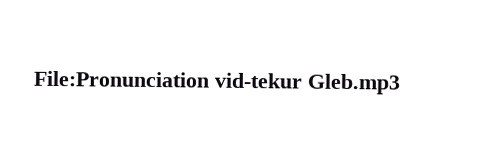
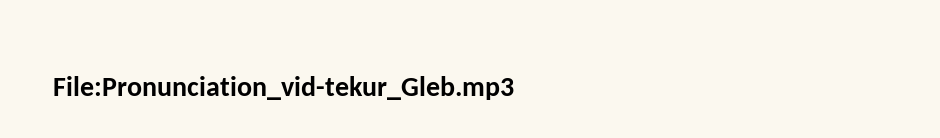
- File:Pronunciation vid-tekur Gleb.mp3
+ File:Pronunciation_vid-tekur_Gleb.mp3

